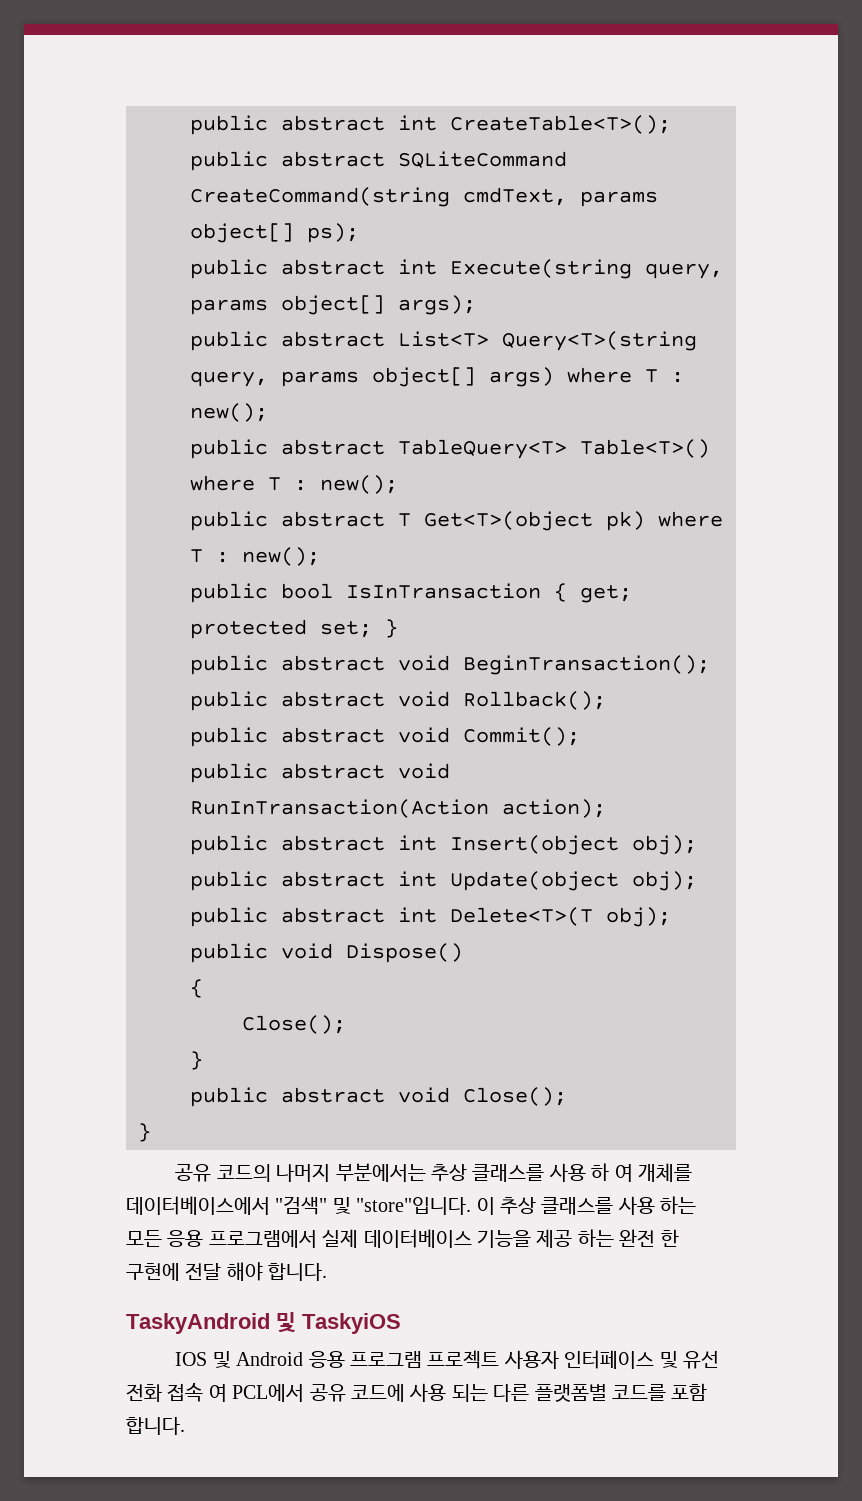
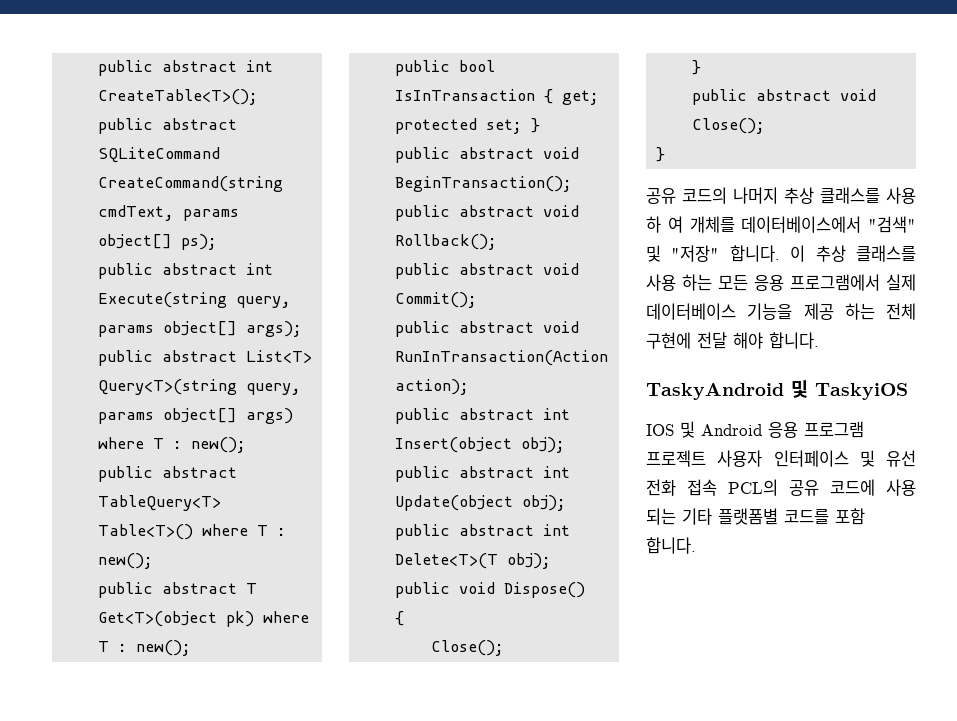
- 공유 코드의 나머지 부분에서는 추상 클래스를 사용 하 여 개체를 데이터베이스에서 "검색" 및 "store"입니다.
+ 공유 코드의 나머지 추상 클래스를 사용 하 여 개체를 데이터베이스에서 "검색" 및 "저장" 합니다.
- 이 추상 클래스를 사용 하는 모든 응용 프로그램에서 실제 데이터베이스 기능을 제공 하는 완전 한 구현에 전달 해야 합니다.
+ 이 추상 클래스를 사용 하는 모든 응용 프로그램에서 실제 데이터베이스 기능을 제공 하는 전체 구현에 전달 해야 합니다.
- IOS 및 Android 응용 프로그램 프로젝트 사용자 인터페이스 및 유선 전화 접속 여 PCL에서 공유 코드에 사용 되는 다른 플랫폼별 코드를 포함 합니다.
+ IOS 및 Android 응용 프로그램 프로젝트 사용자 인터페이스 및 유선 전화 접속 PCL의 공유 코드에 사용 되는 기타 플랫폼별 코드를 포함 합니다.

